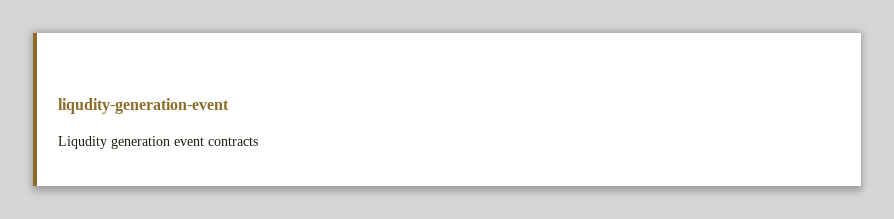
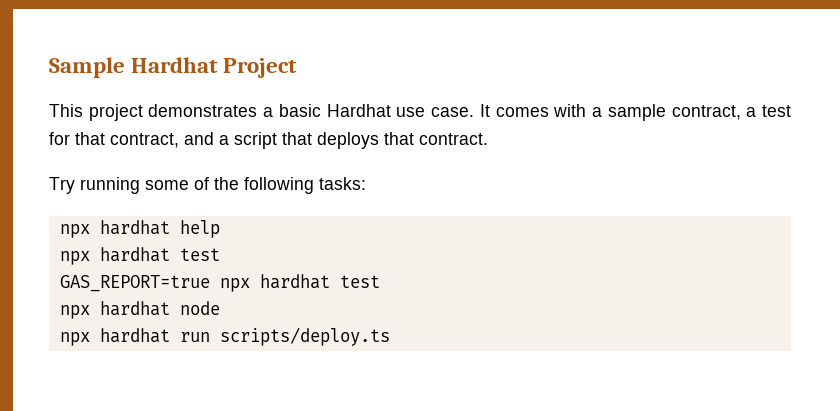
- liqudity-generation-event
- Liqudity generation event contracts
+ Sample Hardhat Project
+ This project demonstrates a basic Hardhat use case. It comes with a sample contract, a test for that contract, and a script that deploys that contract.
+ Try running some of the following tasks:
+ npx hardhat help
+ npx hardhat test
+ GAS_REPORT=true npx hardhat test
+ npx hardhat node
+ npx hardhat run scripts/deploy.ts

